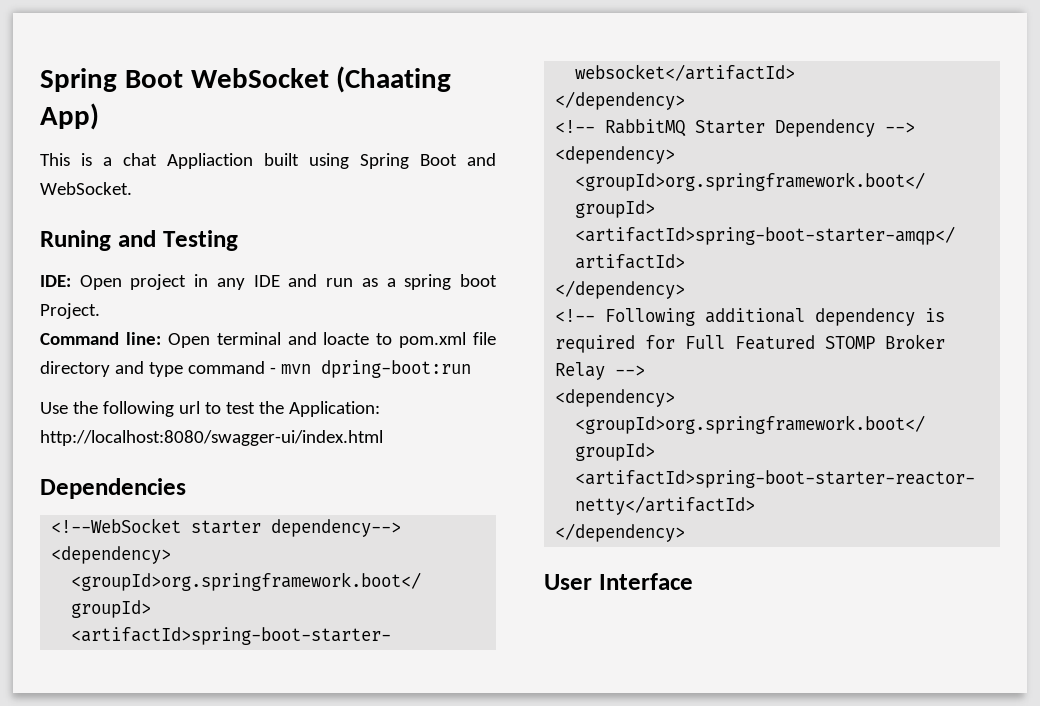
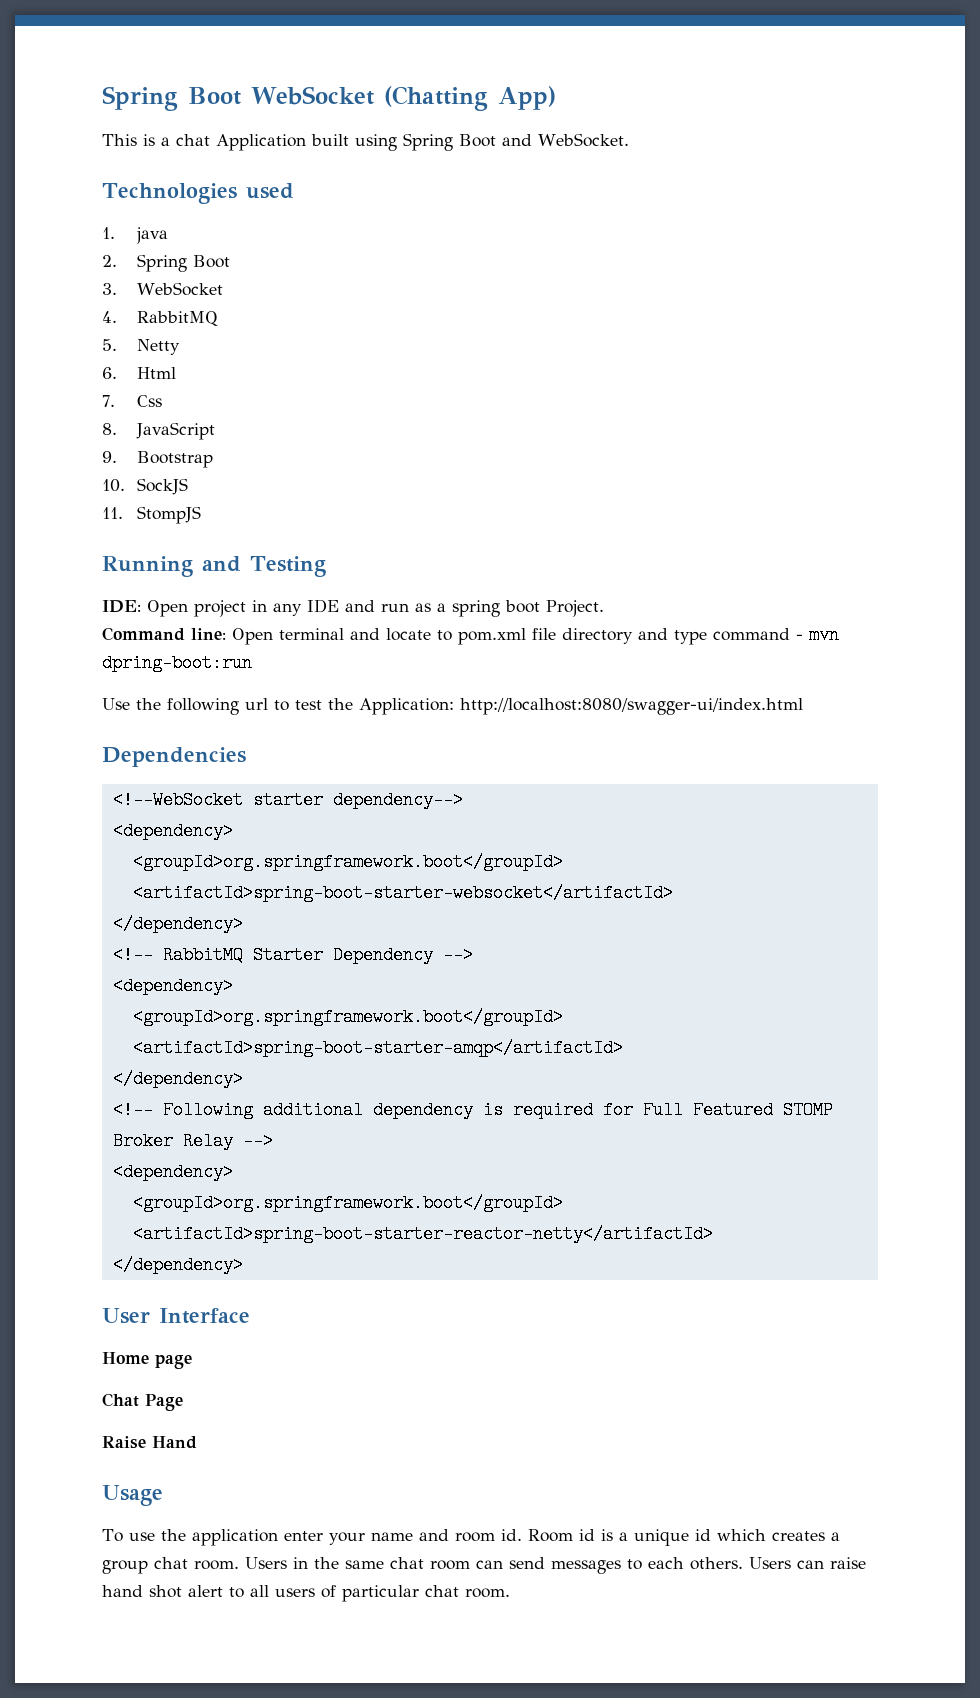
- Spring Boot WebSocket (Chaating App)
+ Spring Boot WebSocket (Chatting App)
- This is a chat Appliaction built using Spring Boot and WebSocket.
+ This is a chat Application built using Spring Boot and WebSocket.
- Runing and Testing
+ Technologies used
+ 1. java
+ 2. Spring Boot
+ 3. WebSocket
+ 4. RabbitMQ
+ 5. Netty
+ 6. Html
+ 7. Css
+ 8. JavaScript
+ 9. Bootstrap
+ 10. SockJS
+ 11. StompJS
+ Running and Testing
- Command line: Open terminal and loacte to pom.xml file directory and type command - mvn dpring-boot:run
+ Command line: Open terminal and locate to pom.xml file directory and type command - mvn dpring-boot:run
+ Home page
+ Chat Page
+ Raise Hand
+ Usage
+ To use the application enter your name and room id. Room id is a unique id which creates a group chat room. Users in the same chat room can send messages to each others. Users can raise hand shot alert to all users of particular chat room.

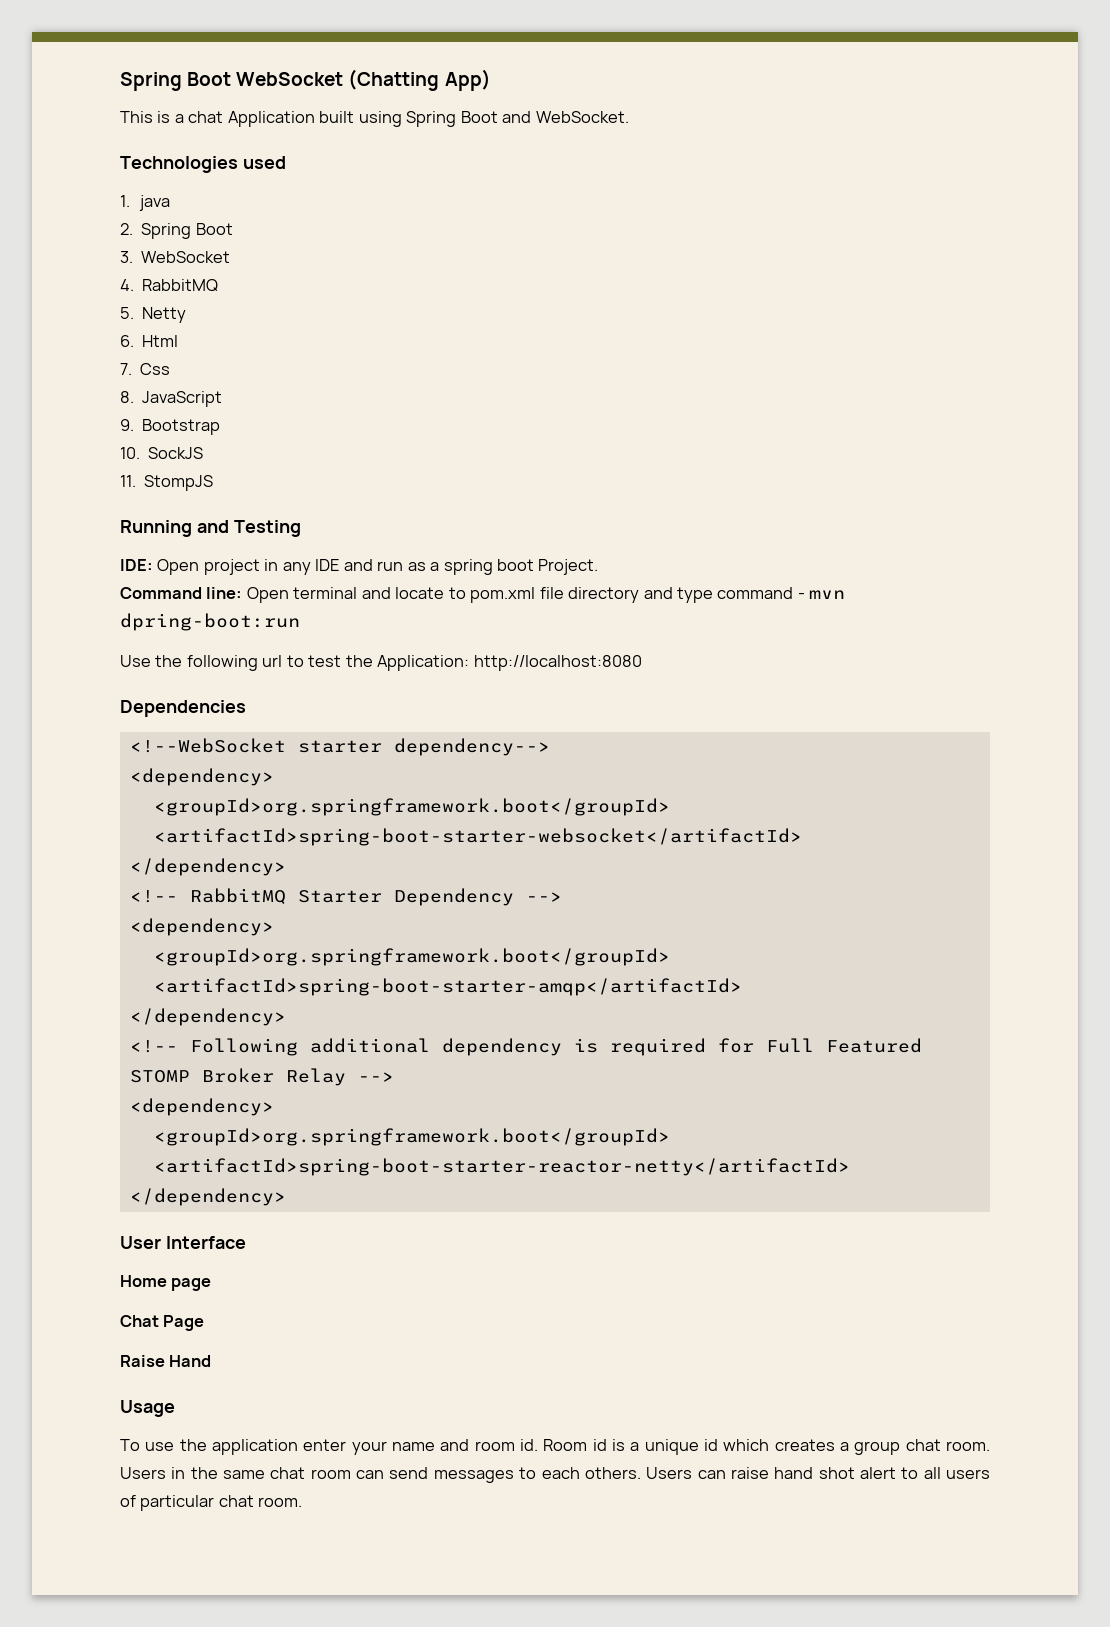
- Use the following url to test the Application: http://localhost:8080/swagger-ui/index.html
+ Use the following url to test the Application: http://localhost:8080

